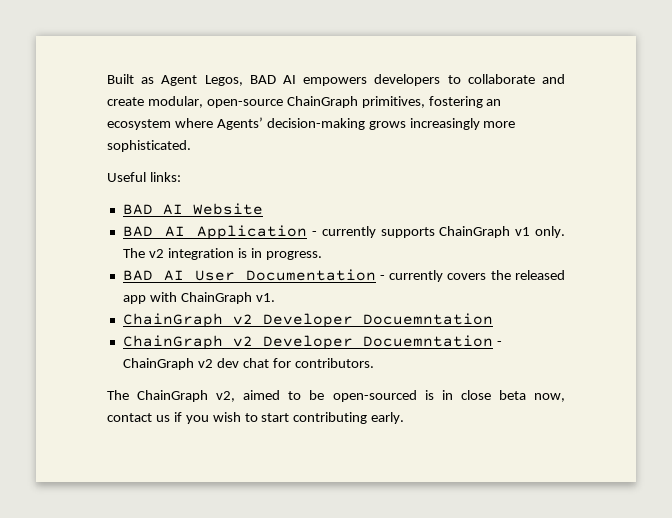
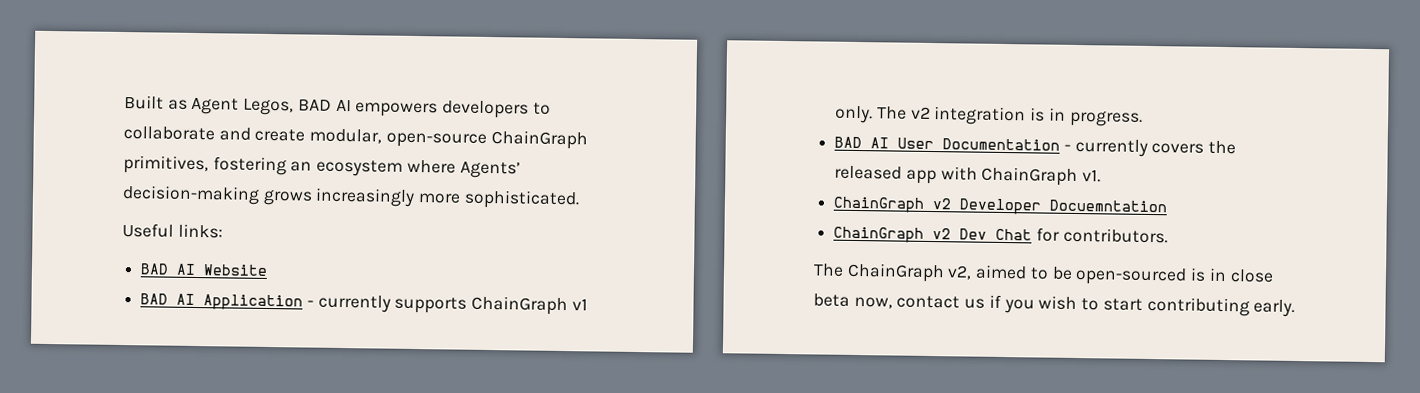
- ChainGraph v2 Developer Docuemntation - ChainGraph v2 dev chat for contributors.
+ ChainGraph v2 Dev Chat for contributors.

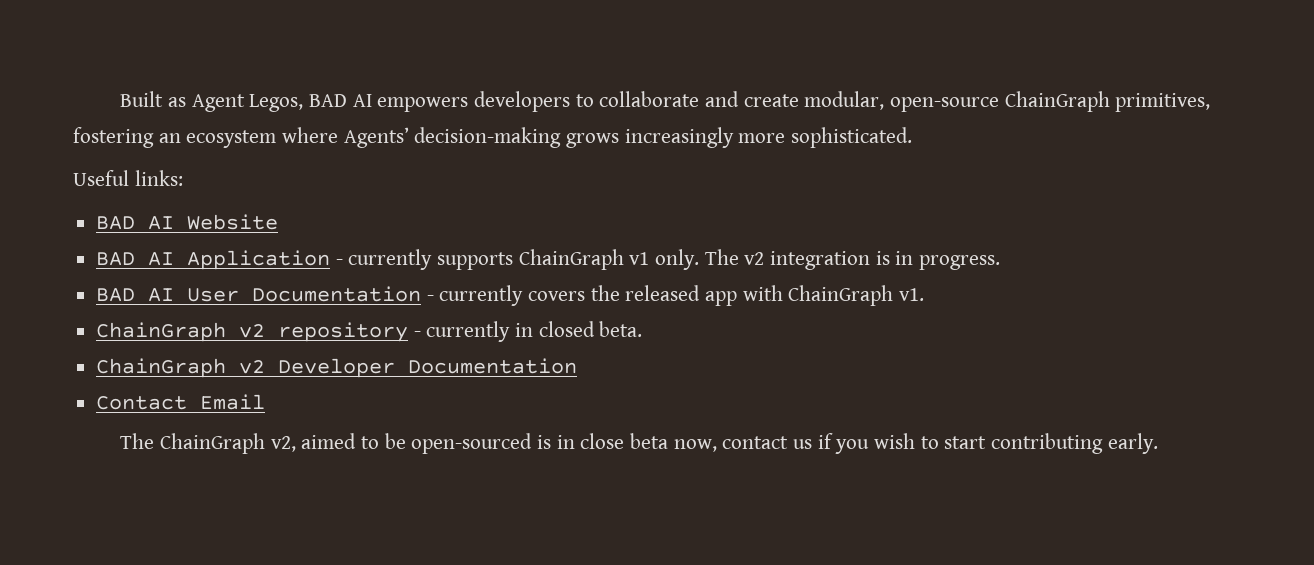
- ChainGraph v2 Developer Docuemntation
- ChainGraph v2 Dev Chat for contributors.
+ ChainGraph v2 repository - currently in closed beta.
+ ChainGraph v2 Developer Documentation
+ Contact Email

